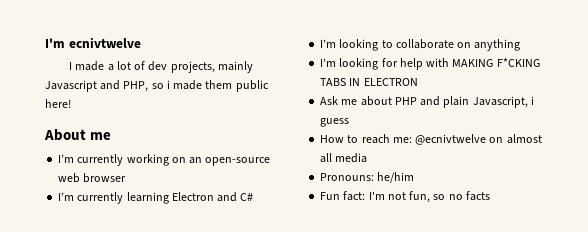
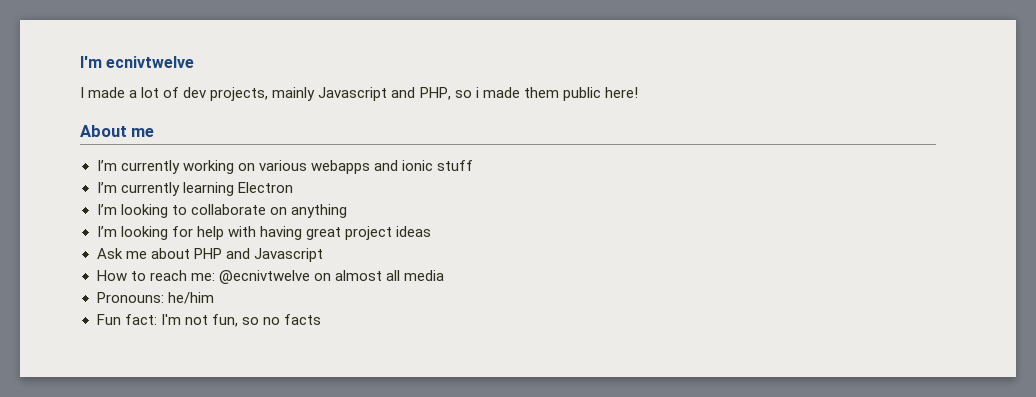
- I’m currently working on an open-source web browser
+ I’m currently working on various webapps and ionic stuff
- I’m currently learning Electron and C#
+ I’m currently learning Electron
- I’m looking for help with MAKING F*CKING TABS IN ELECTRON
+ I’m looking for help with having great project ideas
- Ask me about PHP and plain Javascript, i guess
+ Ask me about PHP and Javascript

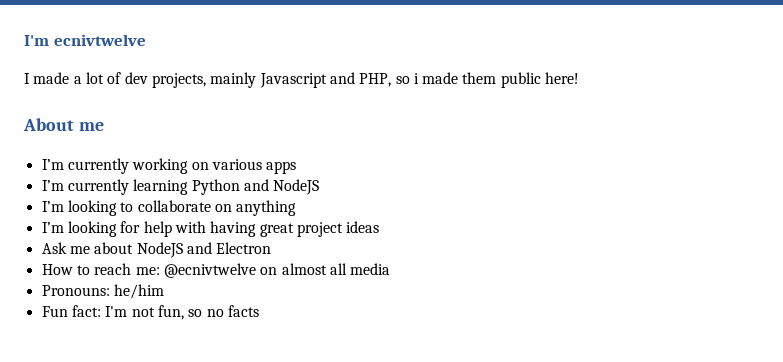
- I’m currently working on various webapps and ionic stuff
+ I’m currently working on various apps
- I’m currently learning Electron
+ I’m currently learning Python and NodeJS
- Ask me about PHP and Javascript
+ Ask me about NodeJS and Electron

